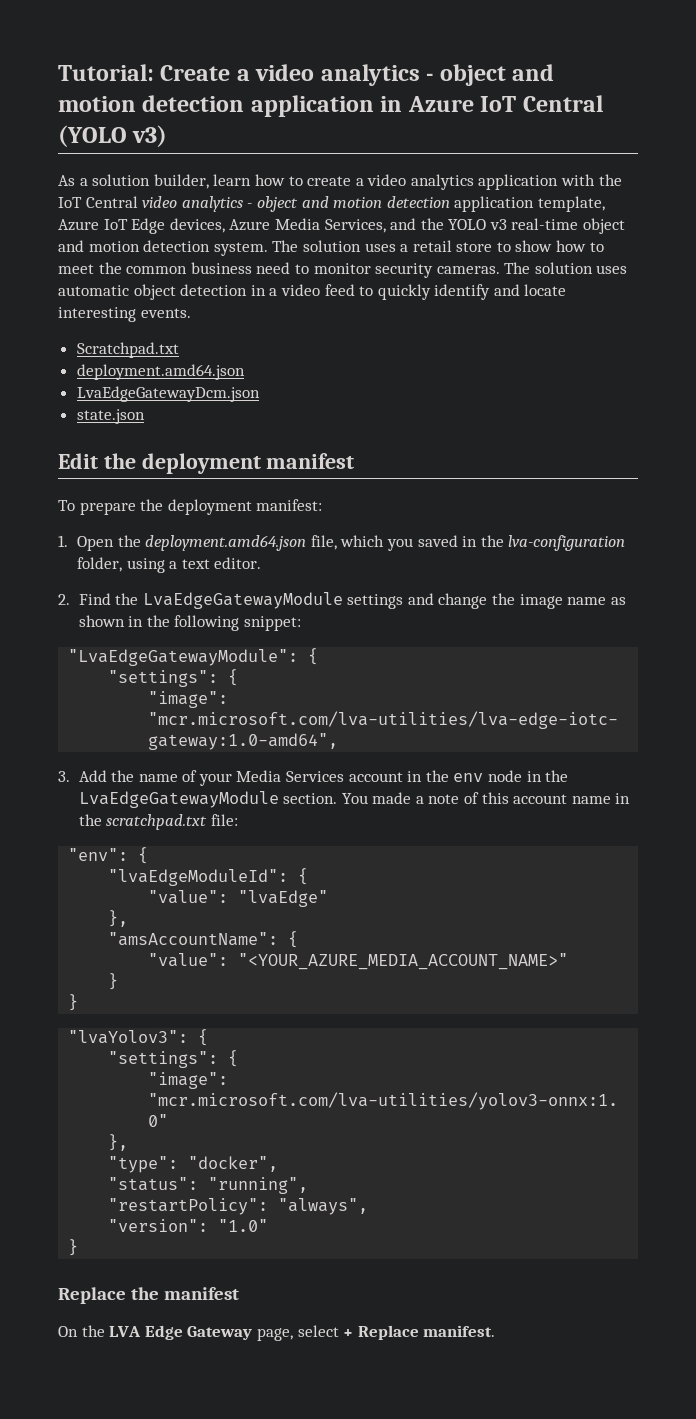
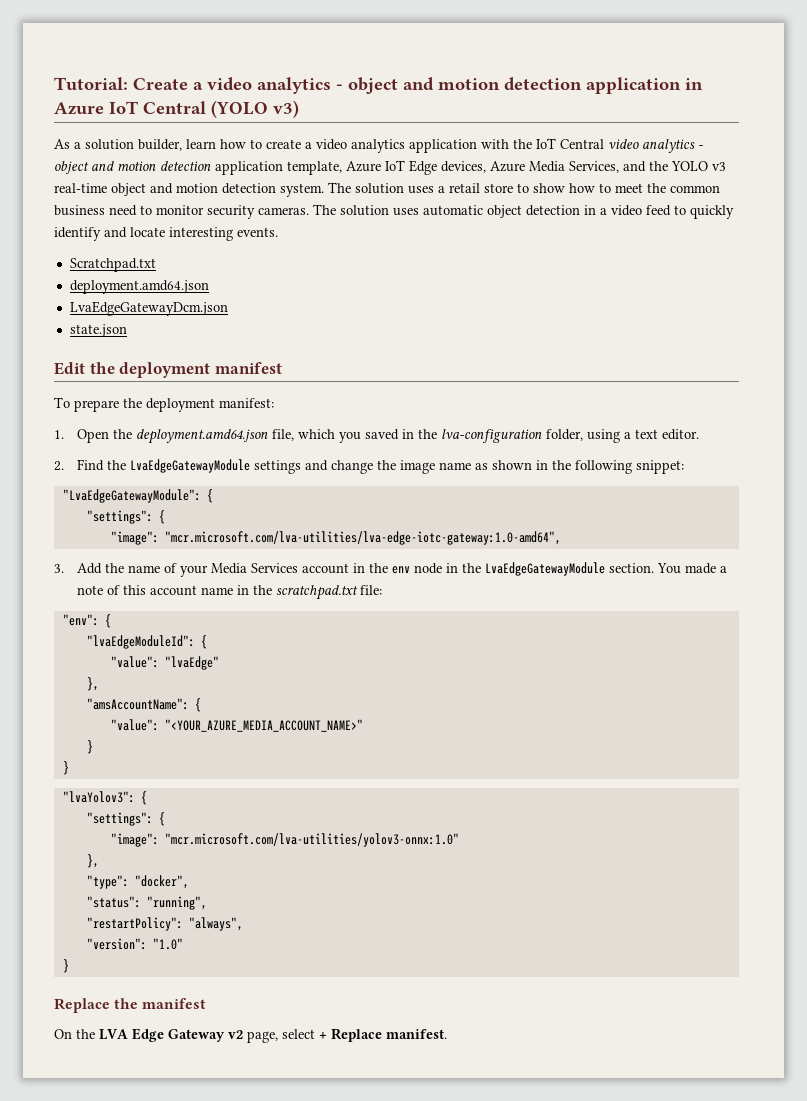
- On the LVA Edge Gateway page, select + Replace manifest.
+ On the LVA Edge Gateway v2 page, select + Replace manifest.

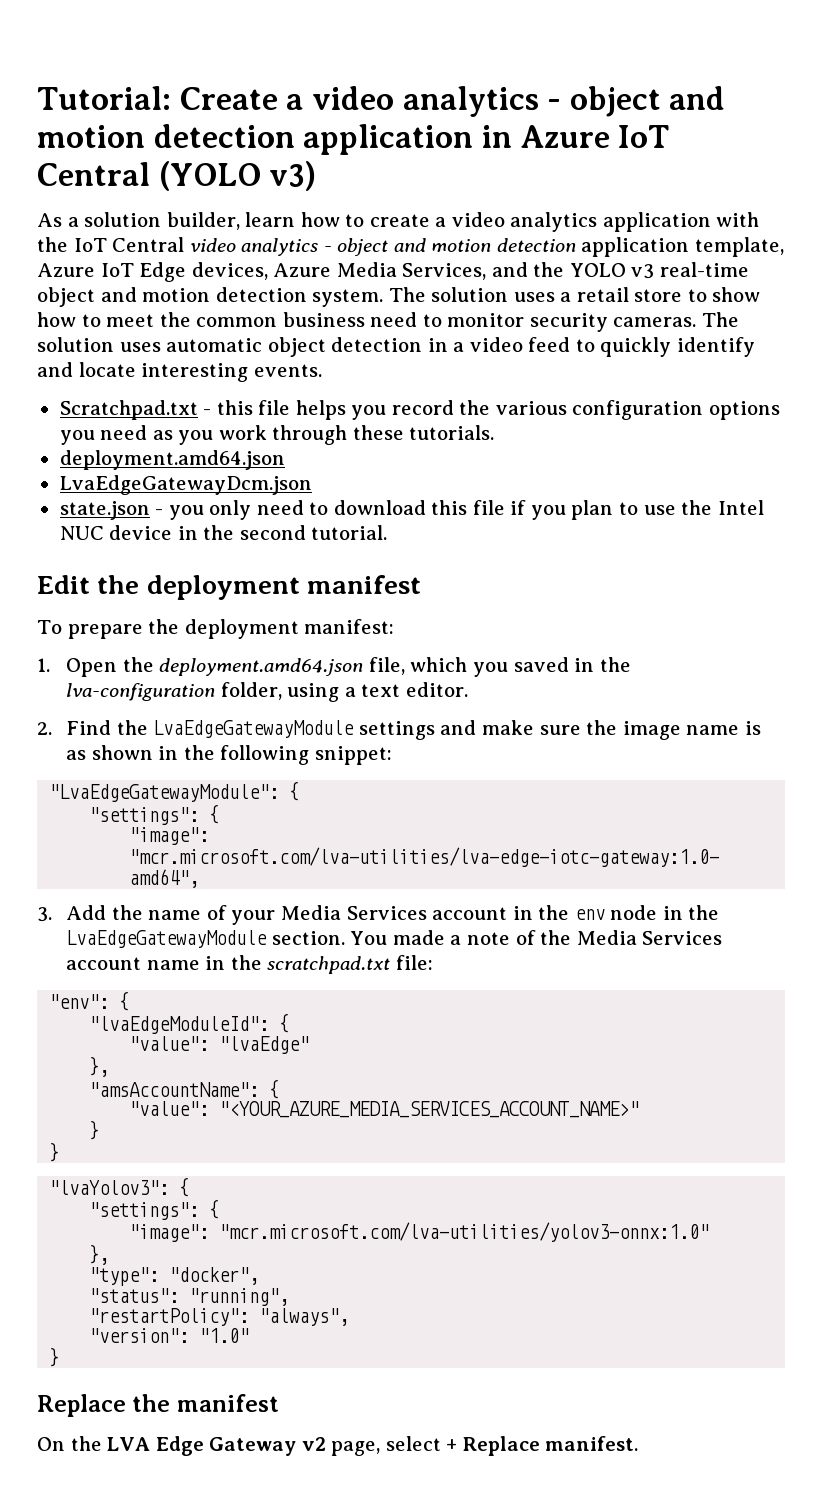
- Scratchpad.txt
+ Scratchpad.txt - this file helps you record the various configuration options you need as you work through these tutorials.
  deployment.amd64.json
  LvaEdgeGatewayDcm.json
- state.json
+ state.json - you only need to download this file if you plan to use the Intel NUC device in the second tutorial.
- 2. Find the LvaEdgeGatewayModule settings and change the image name as shown in the following snippet:
+ 2. Find the LvaEdgeGatewayModule settings and make sure the image name is as shown in the following snippet:
- You made a note of this account name in the scratchpad.txt file:
+ You made a note of the Media Services account name in the scratchpad.txt file:
- "value": "<YOUR_AZURE_MEDIA_ACCOUNT_NAME>"
+ "value": "<YOUR_AZURE_MEDIA_SERVICES_ACCOUNT_NAME>"

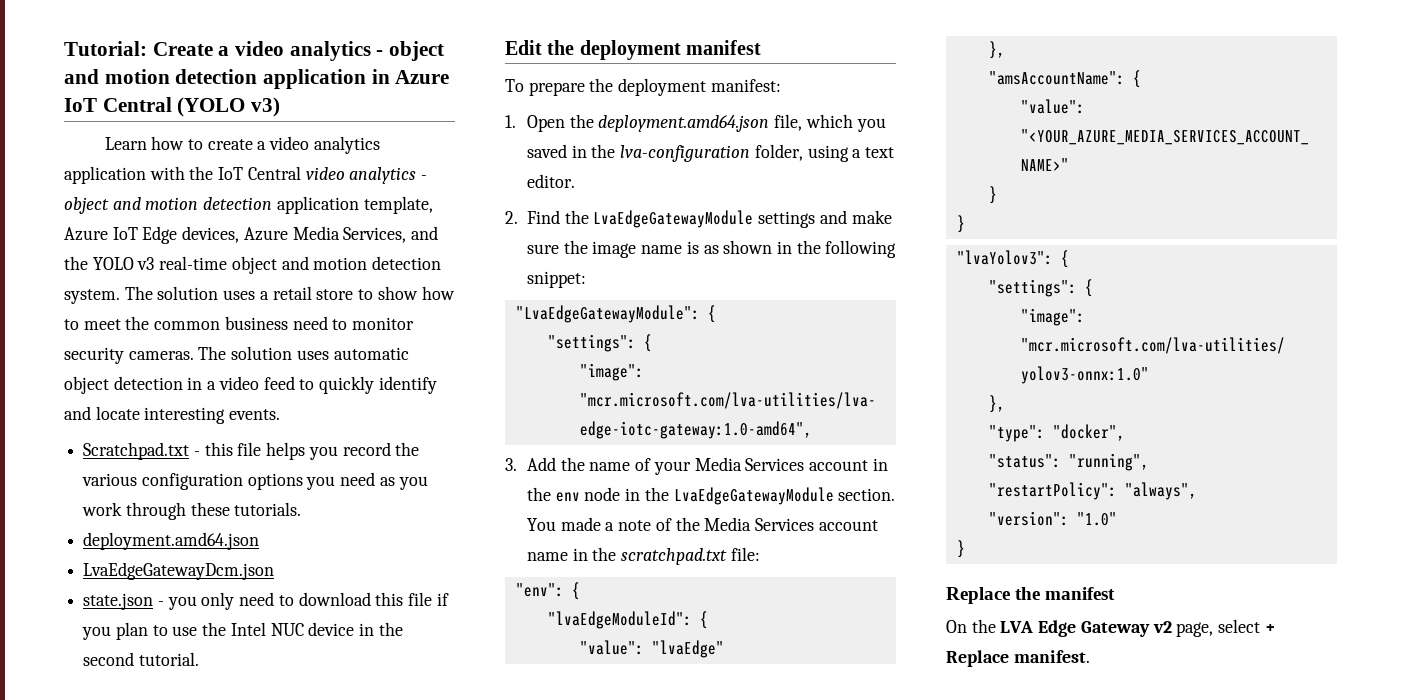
- As a solution builder, learn how to create a video analytics application with the IoT Central video analytics - object and motion detection application template, Azure IoT Edge devices, Azure Media Services, and the YOLO v3 real-time object and motion detection system.
+ Learn how to create a video analytics application with the IoT Central video analytics - object and motion detection application template, Azure IoT Edge devices, Azure Media Services, and the YOLO v3 real-time object and motion detection system.

